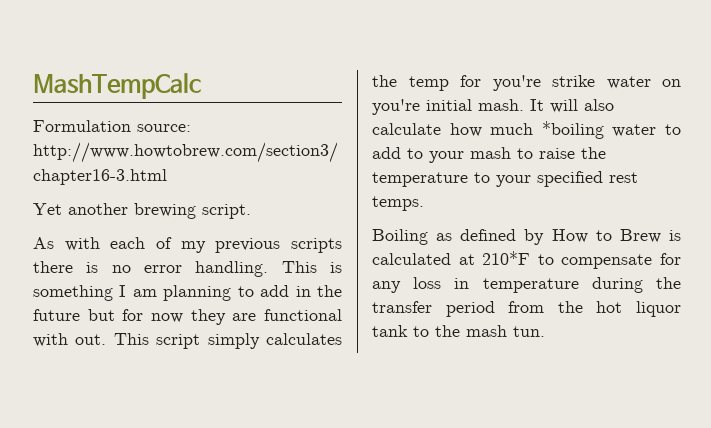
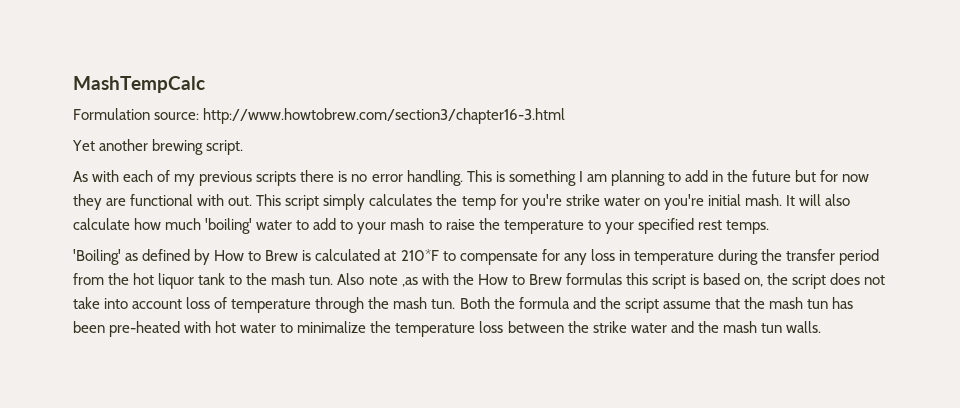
- It will also calculate how much *boiling water to add to your mash to raise the temperature to your specified rest temps.
+ It will also calculate how much 'boiling' water to add to your mash to raise the temperature to your specified rest temps.
- Boiling as defined by How to Brew is calculated at 210*F to compensate for any loss in temperature during the transfer period from the hot liquor tank to the mash tun.
+ 'Boiling' as defined by How to Brew is calculated at 210*F to compensate for any loss in temperature during the transfer period from the hot liquor tank to the mash tun.
+ Also note ,as with the How to Brew formulas this script is based on, the script does not take into account loss of temperature through the mash tun. Both the formula and the script assume that the mash tun has been pre-heated with hot water to minimalize the temperature loss between the strike water and the mash tun walls.

